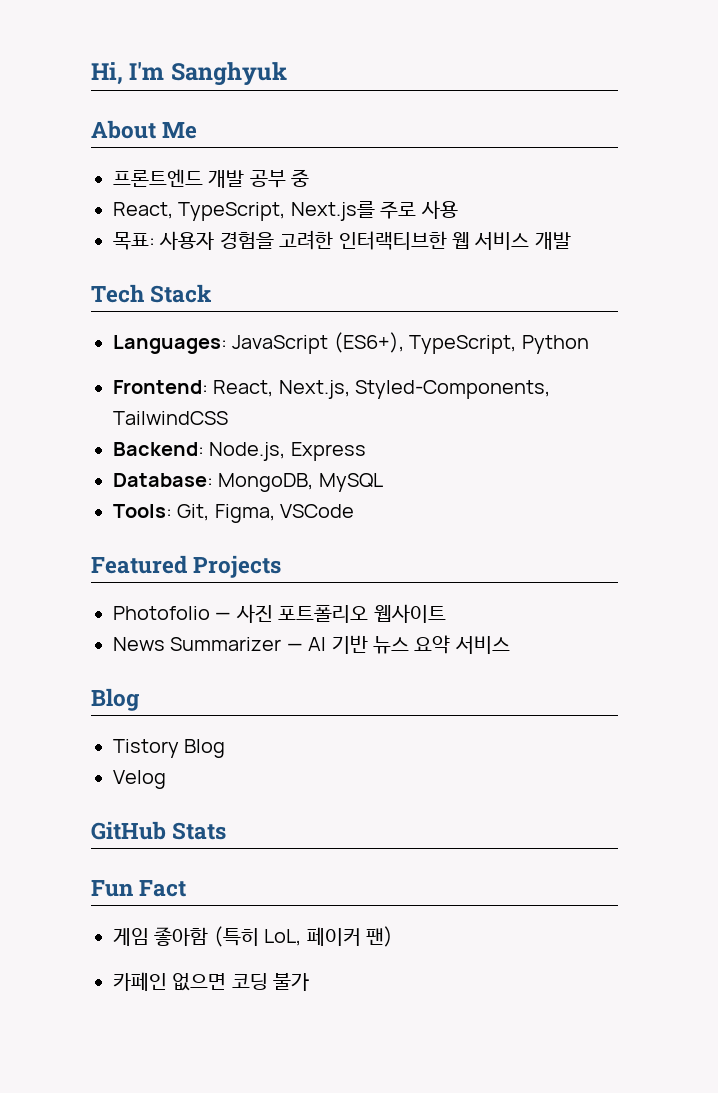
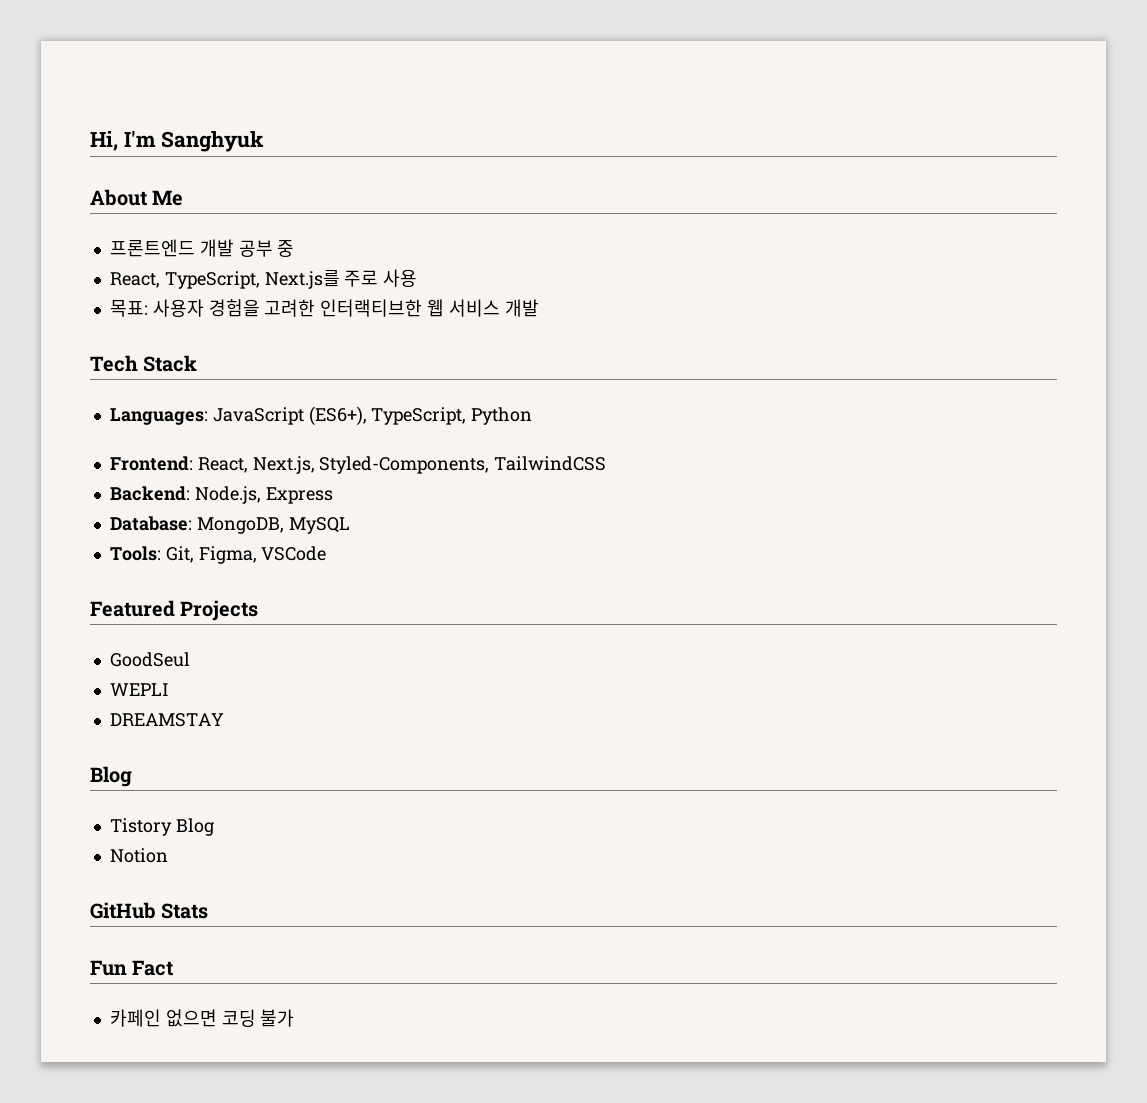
- Photofolio — 사진 포트폴리오 웹사이트
- News Summarizer — AI 기반 뉴스 요약 서비스
+ GoodSeul
+ WEPLI
+ DREAMSTAY
- Velog
+ Notion
- 게임 좋아함 (특히 LoL, 페이커 팬)

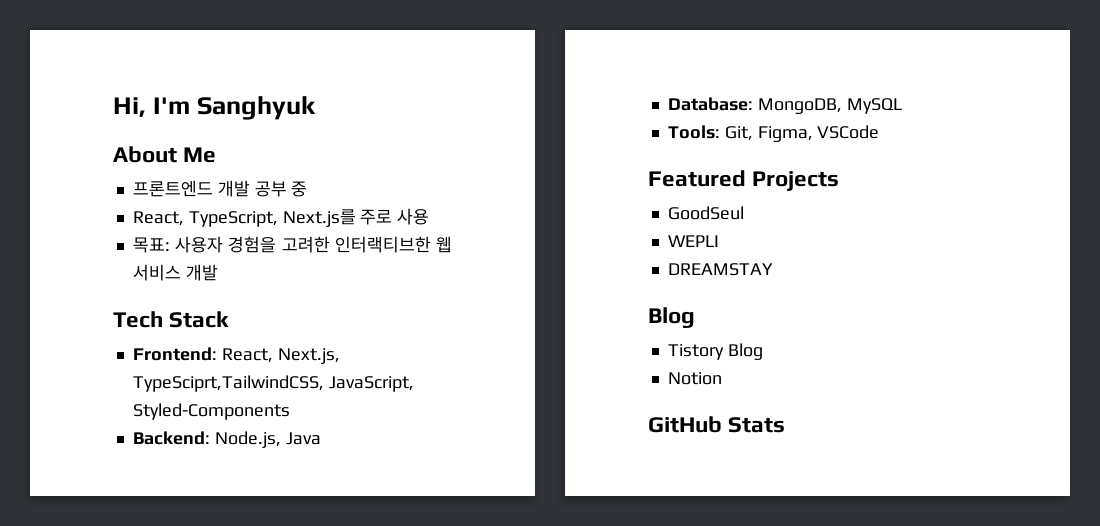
- Languages: JavaScript (ES6+), TypeScript, Python
- Frontend: React, Next.js, Styled-Components, TailwindCSS
+ Frontend: React, Next.js, TypeSciprt,TailwindCSS, JavaScript, Styled-Components
- Backend: Node.js, Express
+ Backend: Node.js, Java
- Fun Fact
- 카페인 없으면 코딩 불가

